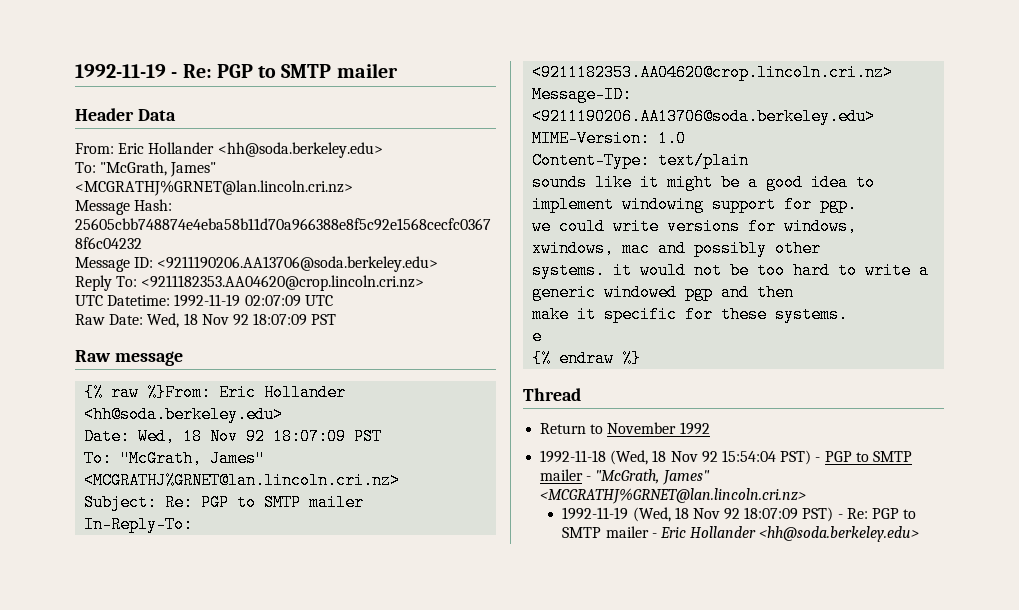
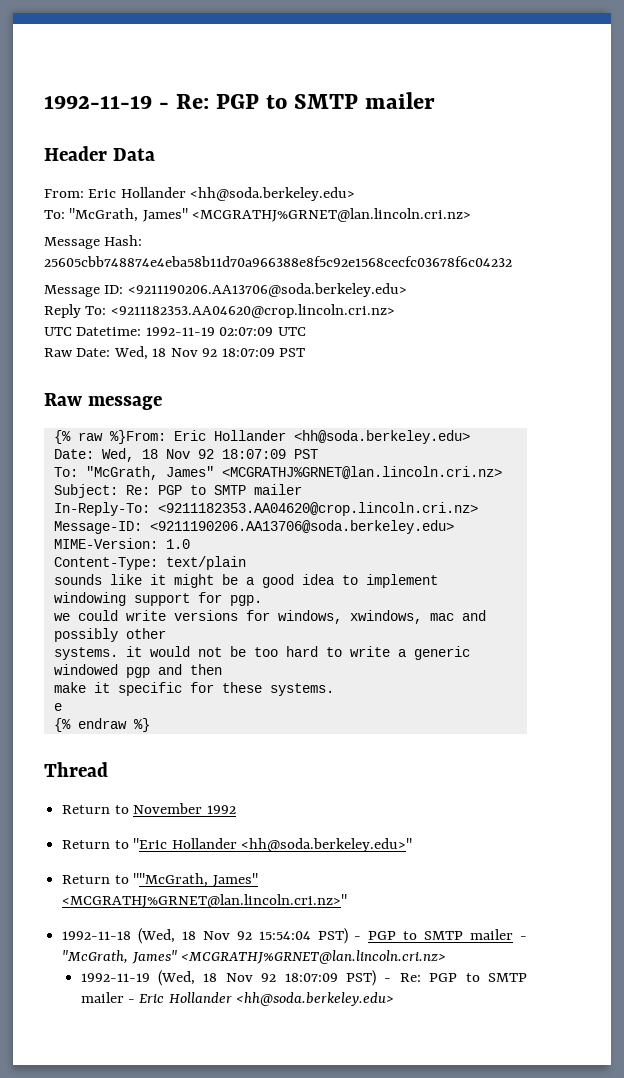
+ Return to "Eric Hollander <hh@soda.berkeley.edu>"
+ Return to ""McGrath, James" <MCGRATHJ%GRNET@lan.lincoln.cri.nz>"

